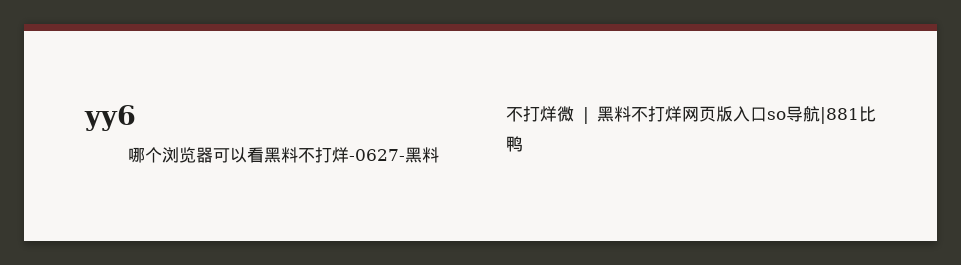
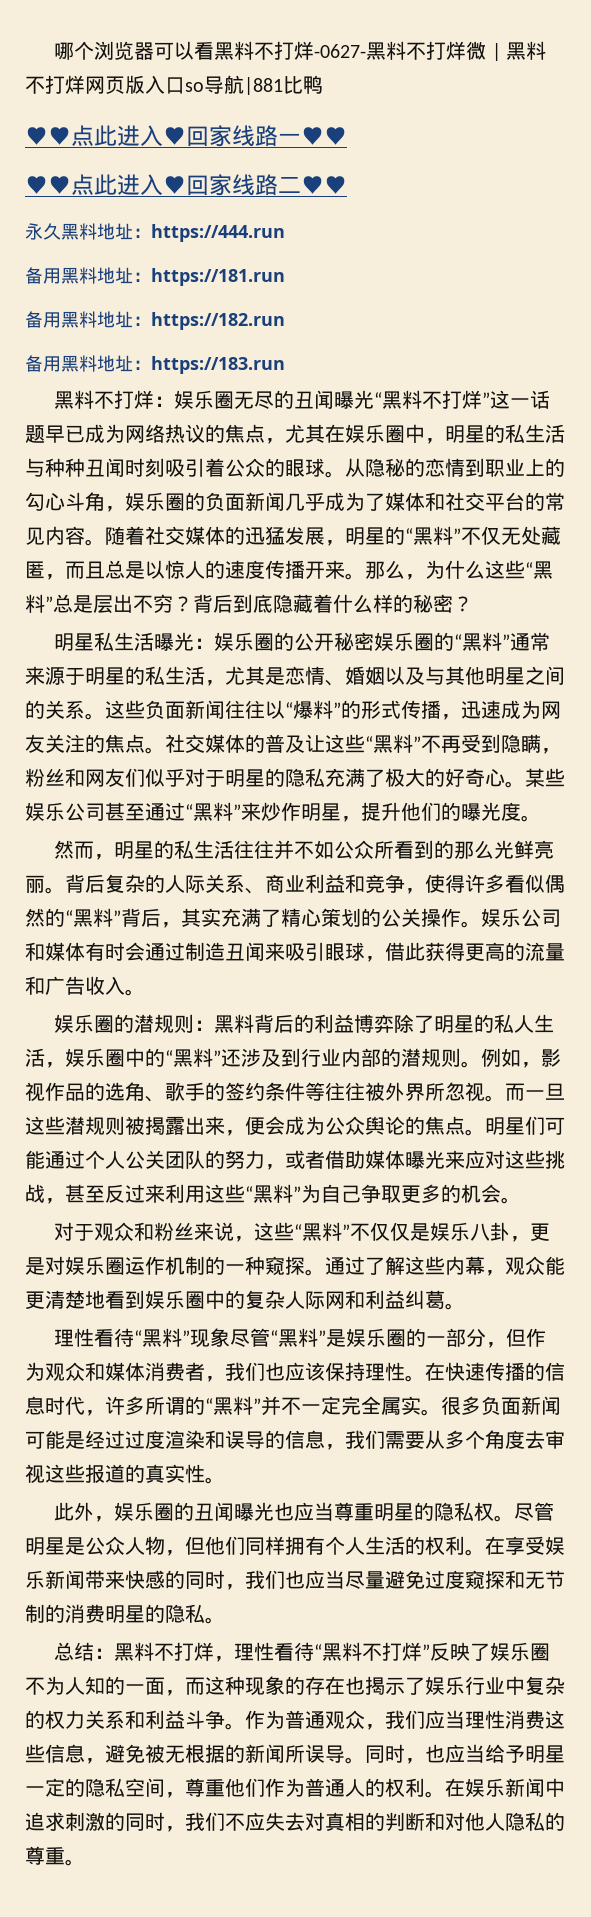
- yy6
+ ♥♥点此进入♥回家线路一♥♥
+ ♥♥点此进入♥回家线路二♥♥
+ 永久黑料地址：https://444.run
+ 备用黑料地址：https://181.run
+ 备用黑料地址：https://182.run
+ 备用黑料地址：https://183.run
+ 黑料不打烊：娱乐圈无尽的丑闻曝光“黑料不打烊”这一话题早已成为网络热议的焦点，尤其在娱乐圈中，明星的私生活与种种丑闻时刻吸引着公众的眼球。从隐秘的恋情到职业上的勾心斗角，娱乐圈的负面新闻几乎成为了媒体和社交平台的常见内容。随着社交媒体的迅猛发展，明星的“黑料”不仅无处藏匿，而且总是以惊人的速度传播开来。那么，为什么这些“黑料”总是层出不穷？背后到底隐藏着什么样的秘密？
+ 明星私生活曝光：娱乐圈的公开秘密娱乐圈的“黑料”通常来源于明星的私生活，尤其是恋情、婚姻以及与其他明星之间的关系。这些负面新闻往往以“爆料”的形式传播，迅速成为网友关注的焦点。社交媒体的普及让这些“黑料”不再受到隐瞒，粉丝和网友们似乎对于明星的隐私充满了极大的好奇心。某些娱乐公司甚至通过“黑料”来炒作明星，提升他们的曝光度。
+ 然而，明星的私生活往往并不如公众所看到的那么光鲜亮丽。背后复杂的人际关系、商业利益和竞争，使得许多看似偶然的“黑料”背后，其实充满了精心策划的公关操作。娱乐公司和媒体有时会通过制造丑闻来吸引眼球，借此获得更高的流量和广告收入。
+ 娱乐圈的潜规则：黑料背后的利益博弈除了明星的私人生活，娱乐圈中的“黑料”还涉及到行业内部的潜规则。例如，影视作品的选角、歌手的签约条件等往往被外界所忽视。而一旦这些潜规则被揭露出来，便会成为公众舆论的焦点。明星们可能通过个人公关团队的努力，或者借助媒体曝光来应对这些挑战，甚至反过来利用这些“黑料”为自己争取更多的机会。
+ 对于观众和粉丝来说，这些“黑料”不仅仅是娱乐八卦，更是对娱乐圈运作机制的一种窥探。通过了解这些内幕，观众能更清楚地看到娱乐圈中的复杂人际网和利益纠葛。
+ 理性看待“黑料”现象尽管“黑料”是娱乐圈的一部分，但作为观众和媒体消费者，我们也应该保持理性。在快速传播的信息时代，许多所谓的“黑料”并不一定完全属实。很多负面新闻可能是经过过度渲染和误导的信息，我们需要从多个角度去审视这些报道的真实性。
+ 此外，娱乐圈的丑闻曝光也应当尊重明星的隐私权。尽管明星是公众人物，但他们同样拥有个人生活的权利。在享受娱乐新闻带来快感的同时，我们也应当尽量避免过度窥探和无节制的消费明星的隐私。
+ 总结：黑料不打烊，理性看待“黑料不打烊”反映了娱乐圈不为人知的一面，而这种现象的存在也揭示了娱乐行业中复杂的权力关系和利益斗争。作为普通观众，我们应当理性消费这些信息，避免被无根据的新闻所误导。同时，也应当给予明星一定的隐私空间，尊重他们作为普通人的权利。在娱乐新闻中追求刺激的同时，我们不应失去对真相的判断和对他人隐私的尊重。

